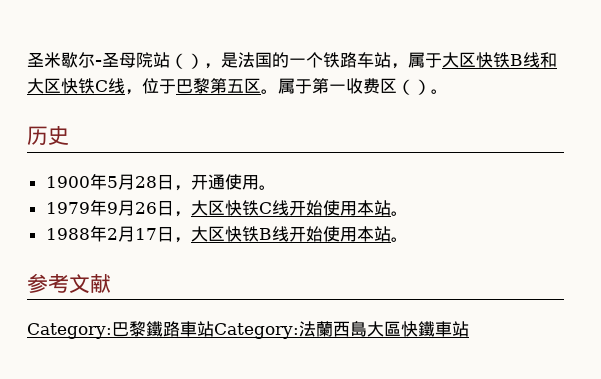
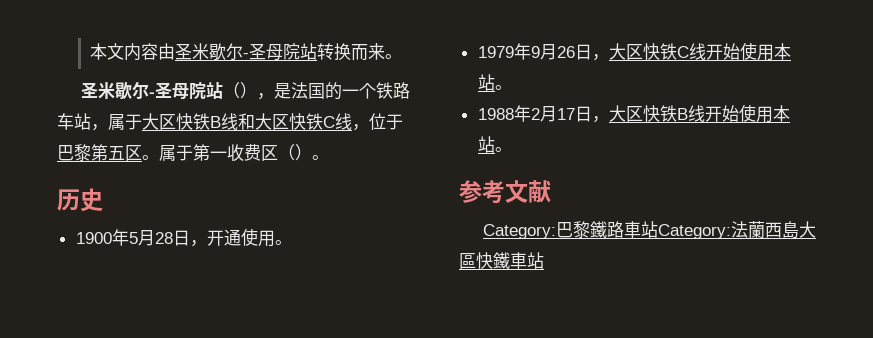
+ 本文内容由圣米歇尔-圣母院站转换而来。

